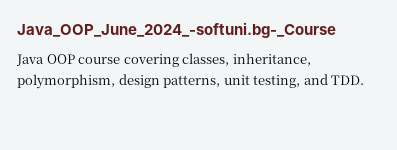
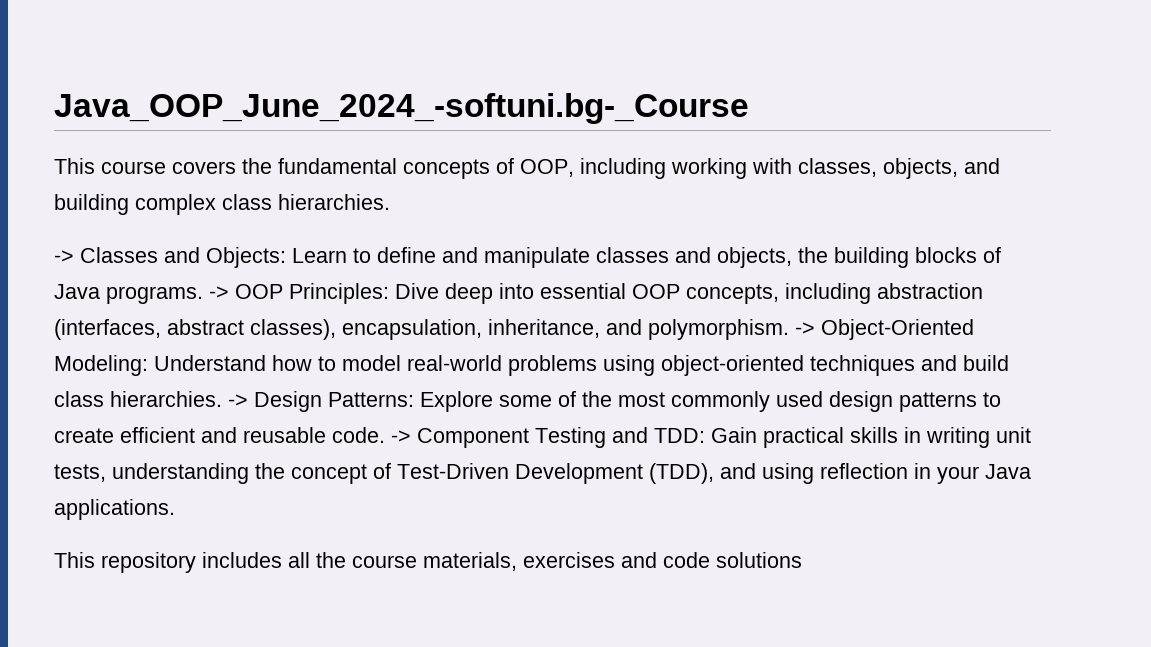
- Java OOP course covering classes, inheritance, polymorphism, design patterns, unit testing, and TDD.
+ This course covers the fundamental concepts of OOP, including working with classes, objects, and building complex class hierarchies.
+ -> Classes and Objects: Learn to define and manipulate classes and objects, the building blocks of Java programs. -> OOP Principles: Dive deep into essential OOP concepts, including abstraction (interfaces, abstract classes), encapsulation, inheritance, and polymorphism. -> Object-Oriented Modeling: Understand how to model real-world problems using object-oriented techniques and build class hierarchies. -> Design Patterns: Explore some of the most commonly used design patterns to create efficient and reusable code. -> Component Testing and TDD: Gain practical skills in writing unit tests, understanding the concept of Test-Driven Development (TDD), and using reflection in your Java applications.
+ This repository includes all the course materials, exercises and code solutions

